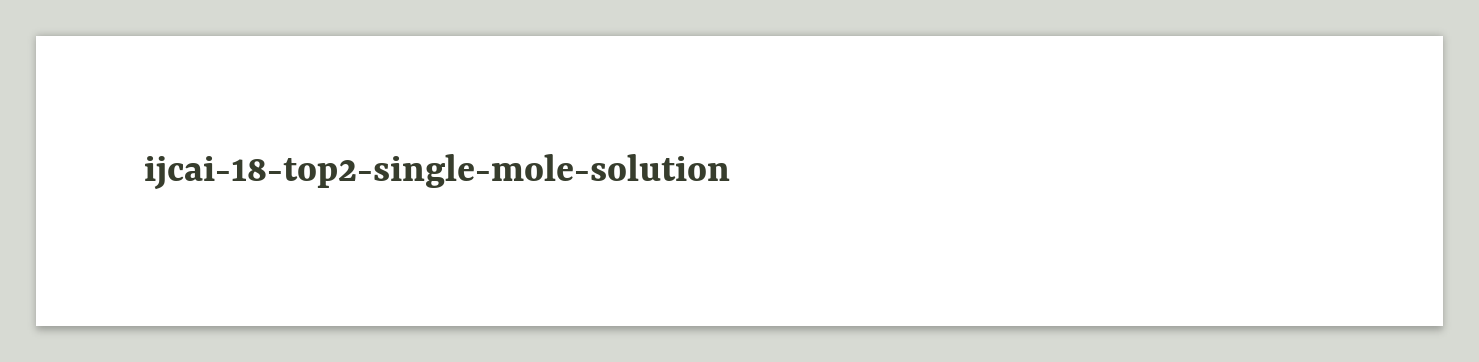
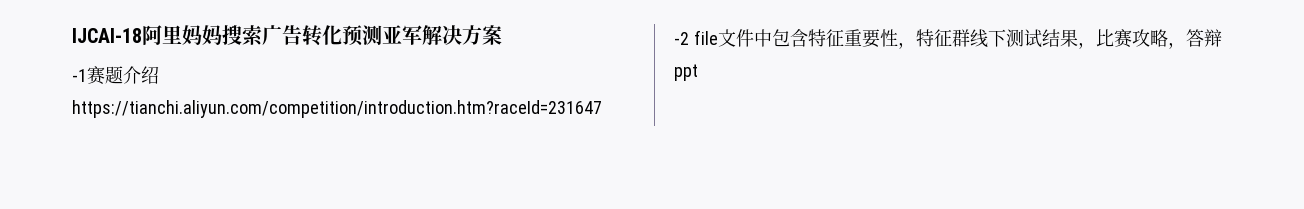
- ijcai-18-top2-single-mole-solution
+ IJCAI-18阿里妈妈搜索广告转化预测亚军解决方案
+ -1赛题介绍https://tianchi.aliyun.com/competition/introduction.htm?raceId=231647
+ -2 file文件中包含特征重要性，特征群线下测试结果，比赛攻略，答辩ppt

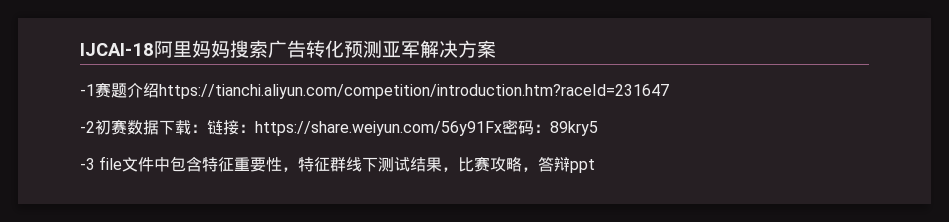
- -2 file文件中包含特征重要性，特征群线下测试结果，比赛攻略，答辩ppt
+ -2初赛数据下载：链接：https://share.weiyun.com/56y91Fx密码：89kry5
+ -3 file文件中包含特征重要性，特征群线下测试结果，比赛攻略，答辩ppt

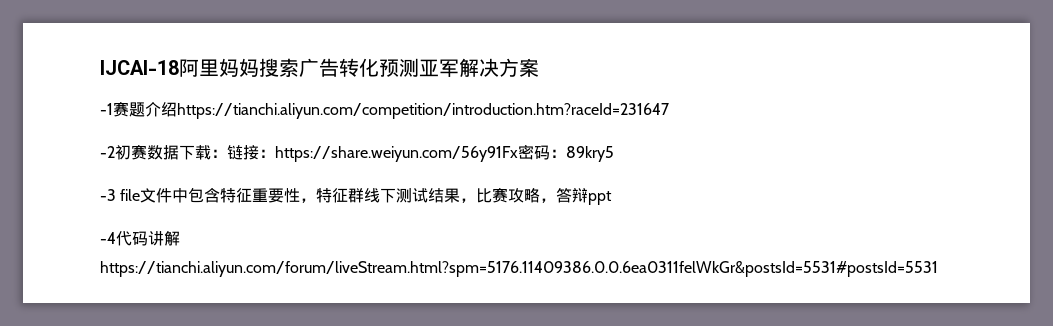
+ -4代码讲解https://tianchi.aliyun.com/forum/liveStream.html?spm=5176.11409386.0.0.6ea0311felWkGr&postsId=5531#postsId=5531

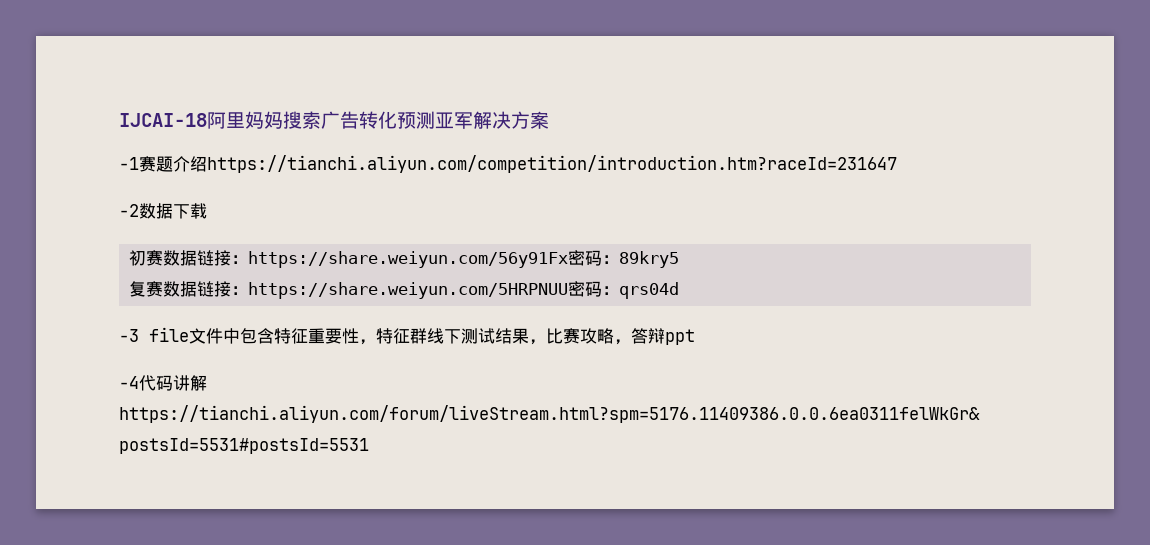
- -2初赛数据下载：链接：https://share.weiyun.com/56y91Fx密码：89kry5
+ -2数据下载
+ 初赛数据链接：https://share.weiyun.com/56y91Fx密码：89kry5
+ 复赛数据链接：https://share.weiyun.com/5HRPNUU密码：qrs04d

